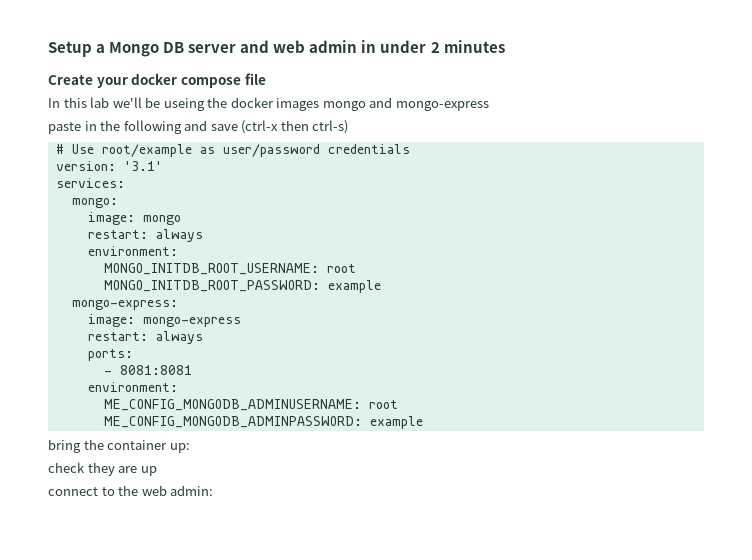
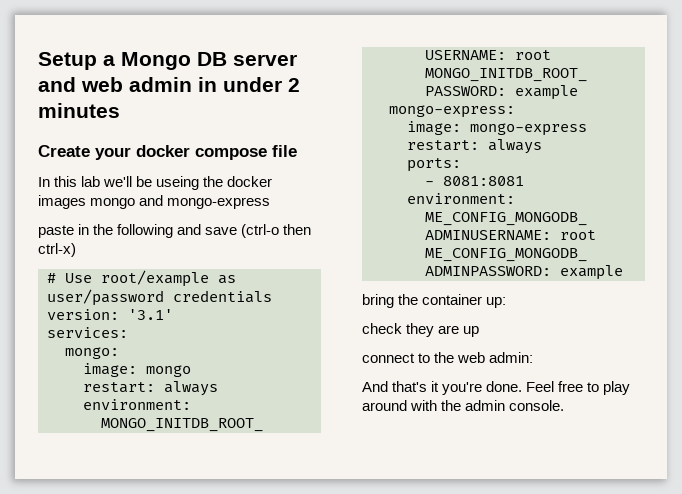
- paste in the following and save (ctrl-x then ctrl-s)
+ paste in the following and save (ctrl-o then ctrl-x)
+ And that's it you're done. Feel free to play around with the admin console.

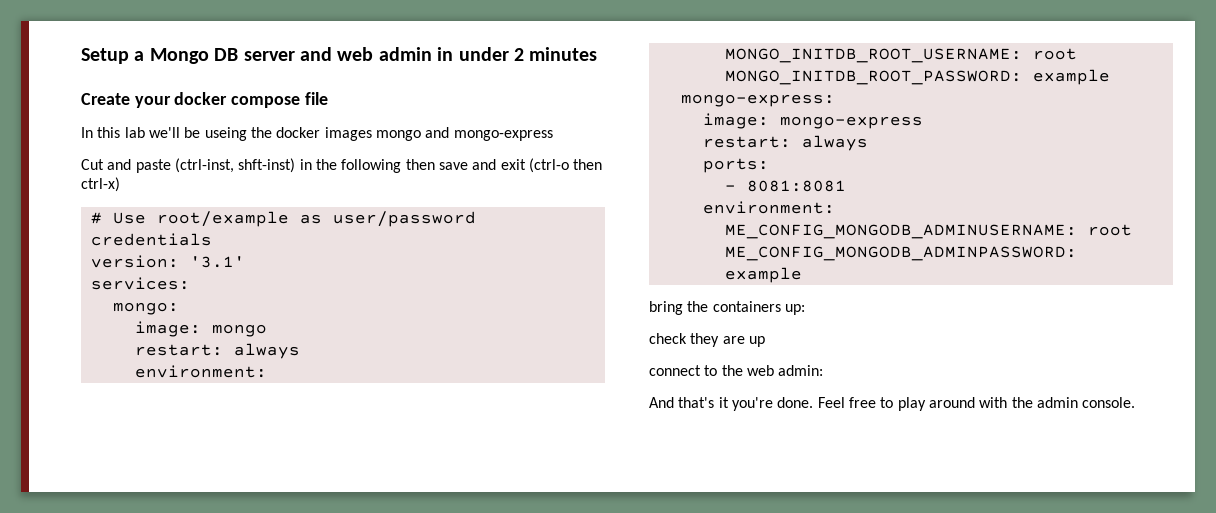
- paste in the following and save (ctrl-o then ctrl-x)
+ Cut and paste (ctrl-inst, shft-inst) in the following then save and exit (ctrl-o then ctrl-x)
- bring the container up:
+ bring the containers up:

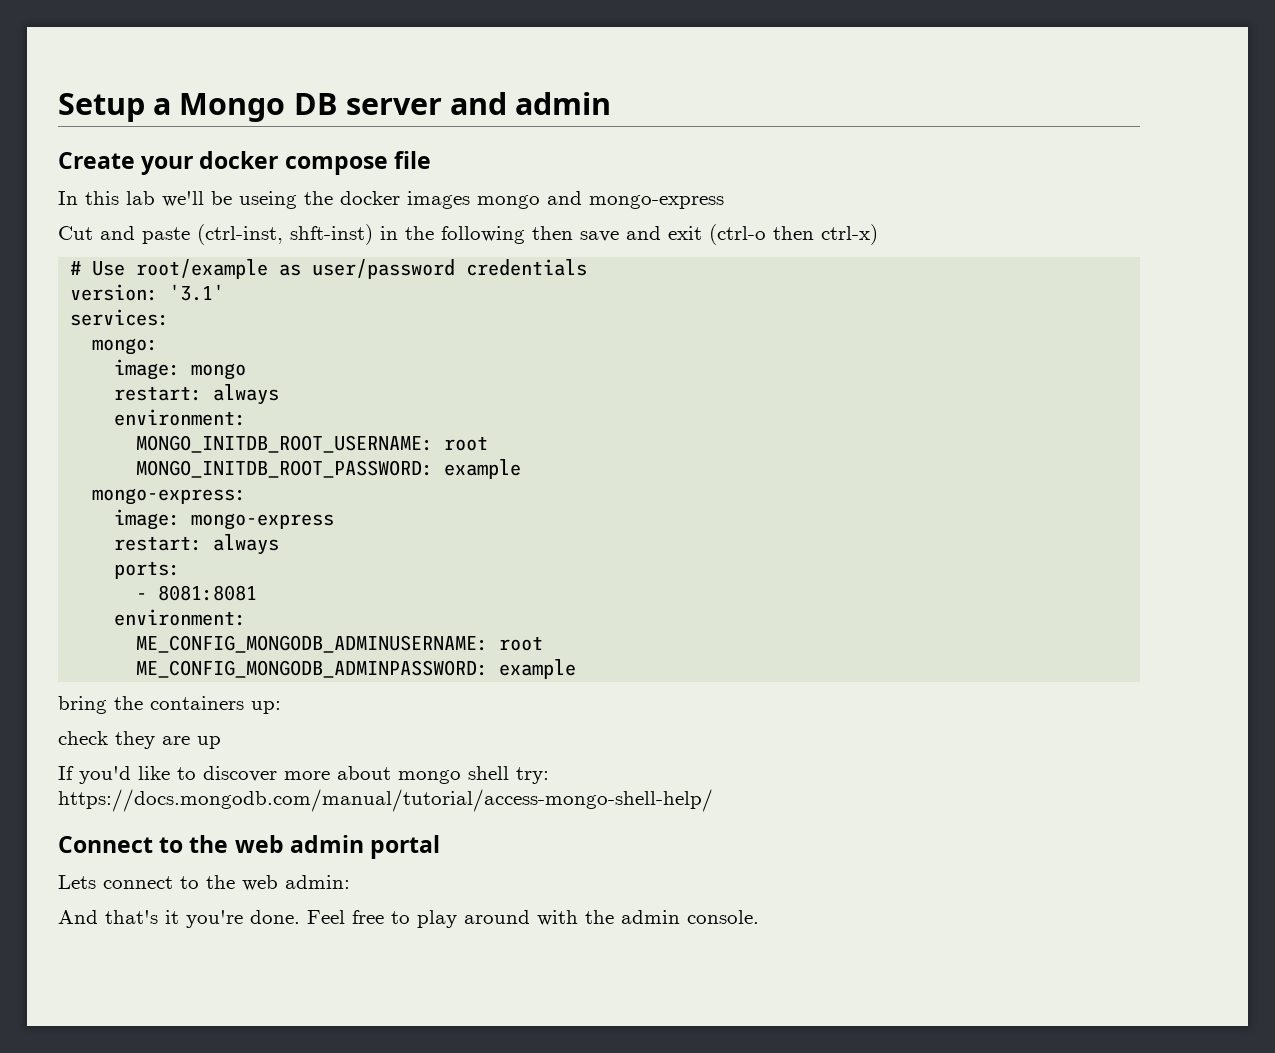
- Setup a Mongo DB server and web admin in under 2 minutes
+ Setup a Mongo DB server and admin
- connect to the web admin:
+ If you'd like to discover more about mongo shell try: https://docs.mongodb.com/manual/tutorial/access-mongo-shell-help/
+ Connect to the web admin portal
+ Lets connect to the web admin:

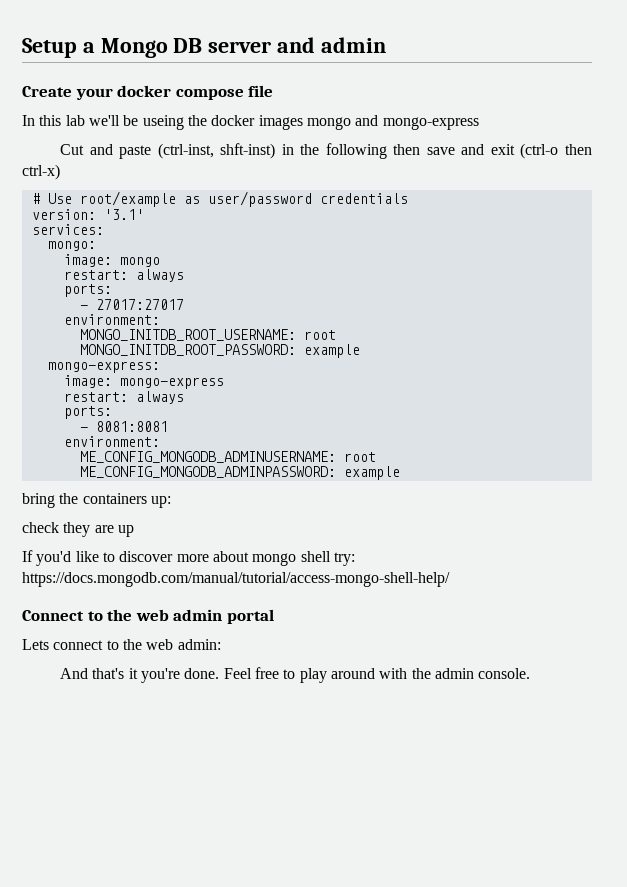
  image: mongo
  restart: always
+ ports:
+ - 27017:27017

